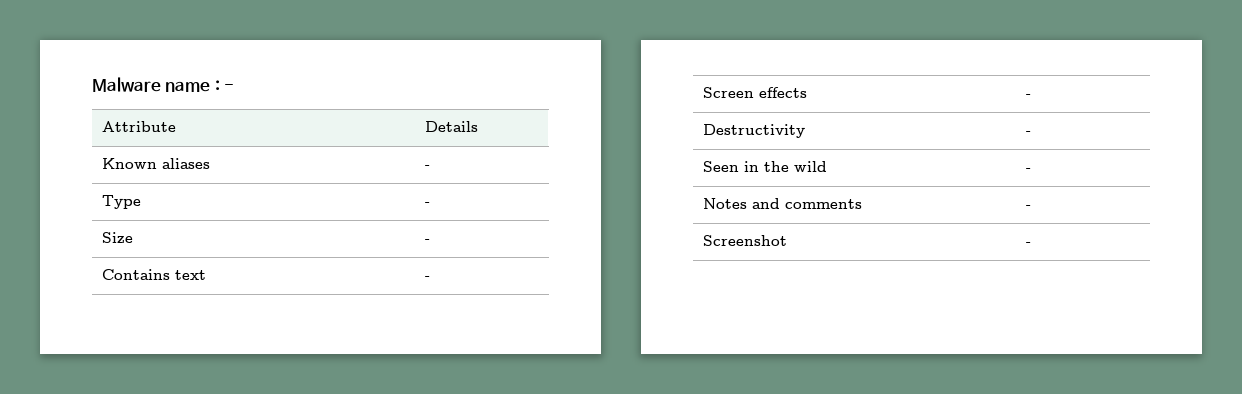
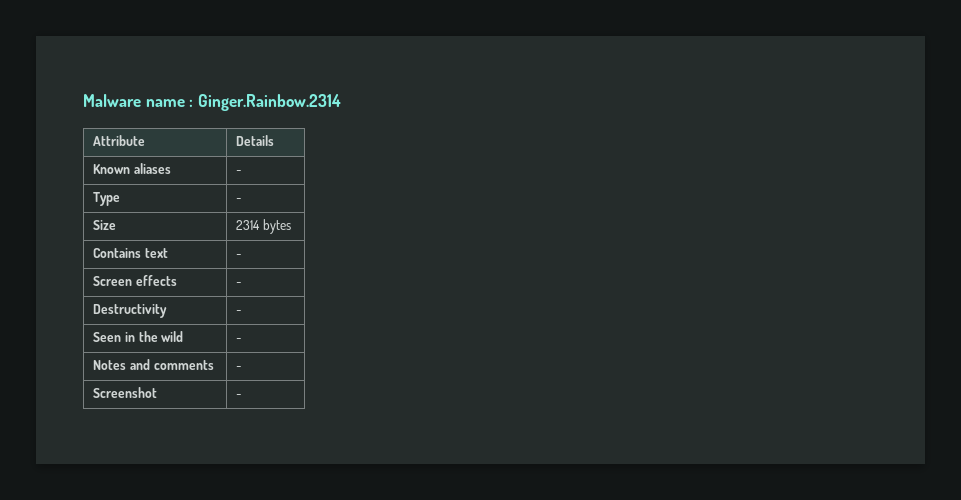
- Malware name : -
+ Malware name : Ginger.Rainbow.2314
- Size | -
+ Size | 2314 bytes

